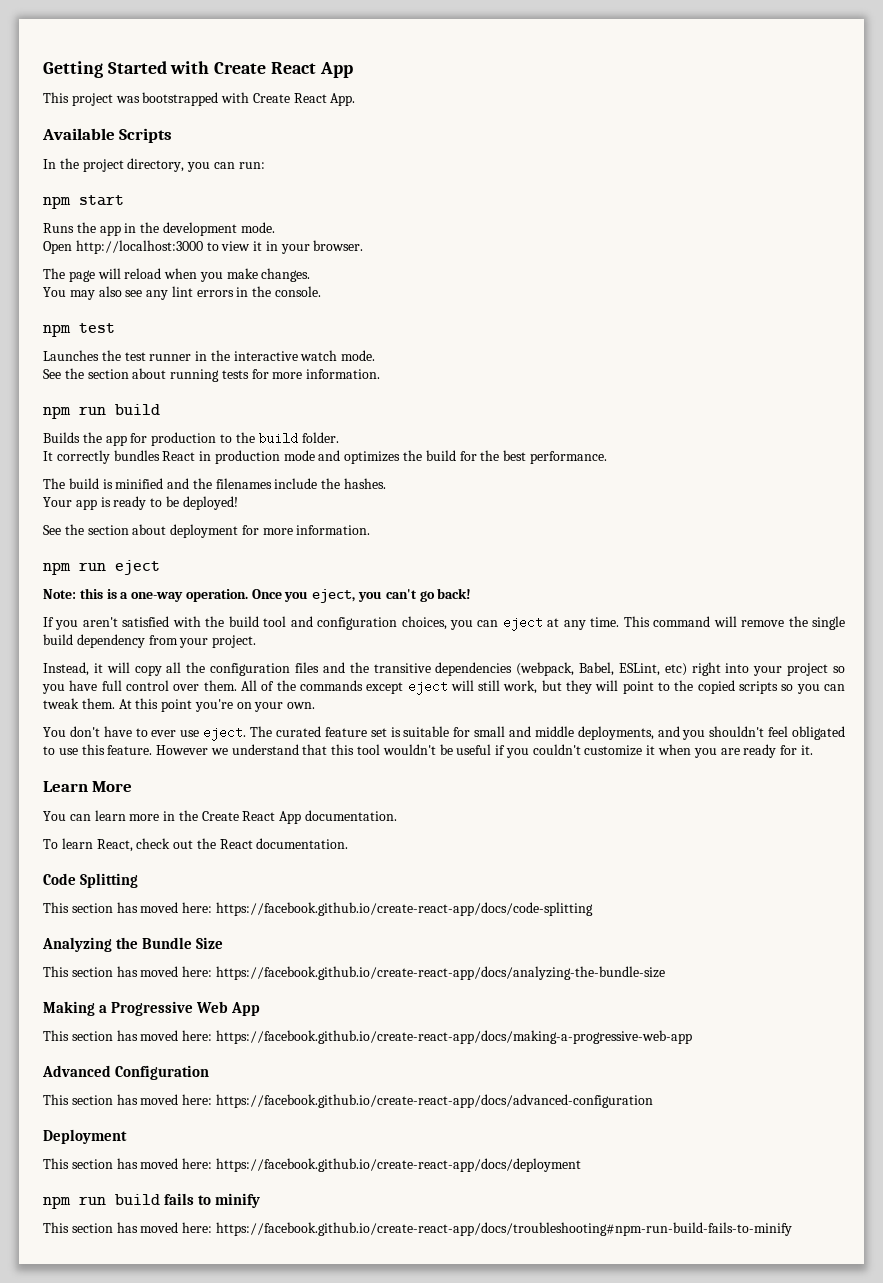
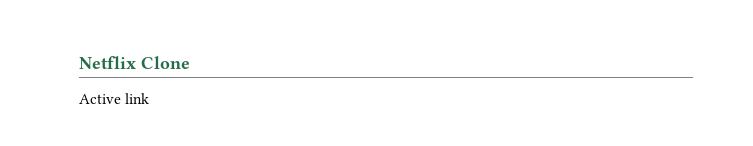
- Getting Started with Create React App
- This project was bootstrapped with Create React App.
- Available Scripts
- In the project directory, you can run:
- npm start
- Runs the app in the development mode.
- Open http://localhost:3000 to view it in your browser.
- The page will reload when you make changes.
- You may also see any lint errors in the console.
- npm test
- Launches the test runner in the interactive watch mode.
- See the section about running tests for more information.
- npm run build
- Builds the app for production to the build folder.
- It correctly bundles React in production mode and optimizes the build for the best performance.
- The build is minified and the filenames include the hashes.
- Your app is ready to be deployed!
- See the section about deployment for more information.
- npm run eject
- Note: this is a one-way operation. Once you eject, you can't go back!
- If you aren't satisfied with the build tool and configuration choices, you can eject at any time. This command will remove the single build dependency from your project.
- Instead, it will copy all the configuration files and the transitive dependencies (webpack, Babel, ESLint, etc) right into your project so you have full control over them. All of the commands except eject will still work, but they will point to the copied scripts so you can tweak them. At this point you're on your own.
- You don't have to ever use eject. The curated feature set is suitable for small and middle deployments, and you shouldn't feel obligated to use this feature. However we understand that this tool wouldn't be useful if you couldn't customize it when you are ready for it.
- Learn More
- You can learn more in the Create React App documentation.
- To learn React, check out the React documentation.
- Code Splitting
- This section has moved here: https://facebook.github.io/create-react-app/docs/code-splitting
- Analyzing the Bundle Size
- This section has moved here: https://facebook.github.io/create-react-app/docs/analyzing-the-bundle-size
- Making a Progressive Web App
- This section has moved here: https://facebook.github.io/create-react-app/docs/making-a-progressive-web-app
- Advanced Configuration
- This section has moved here: https://facebook.github.io/create-react-app/docs/advanced-configuration
- Deployment
- This section has moved here: https://facebook.github.io/create-react-app/docs/deployment
- npm run build fails to minify
- This section has moved here: https://facebook.github.io/create-react-app/docs/troubleshooting#npm-run-build-fails-to-minify
+ Netflix Clone
+ Active link

